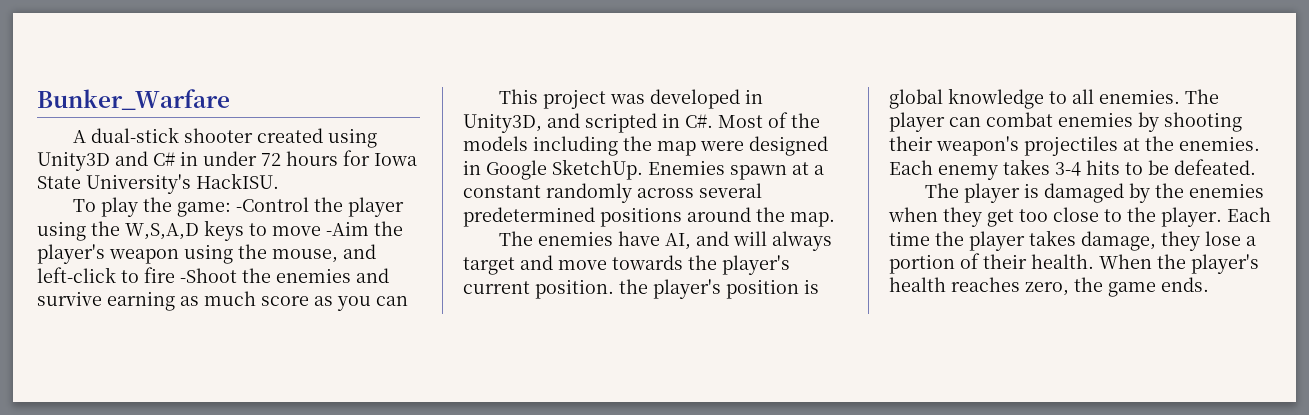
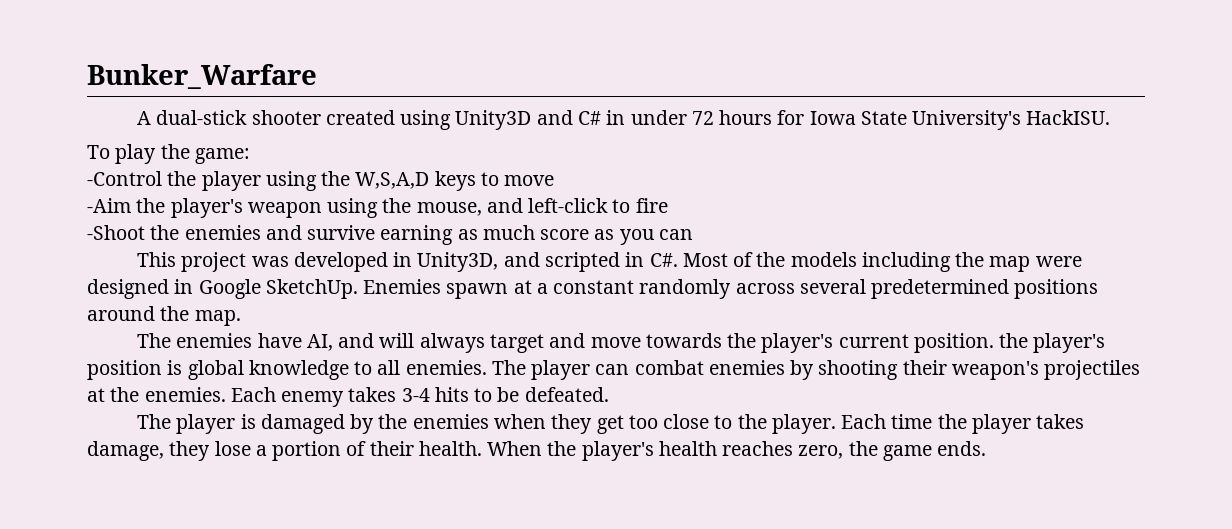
- To play the game: -Control the player using the W,S,A,D keys to move -Aim the player's weapon using the mouse, and left-click to fire -Shoot the enemies and survive earning as much score as you can
+ To play the game:
+ -Control the player using the W,S,A,D keys to move
+ -Aim the player's weapon using the mouse, and left-click to fire
+ -Shoot the enemies and survive earning as much score as you can

